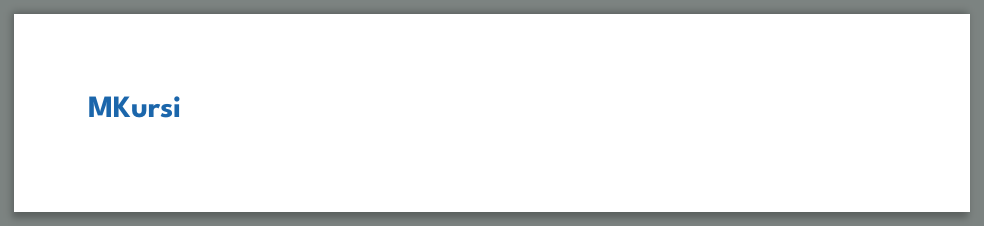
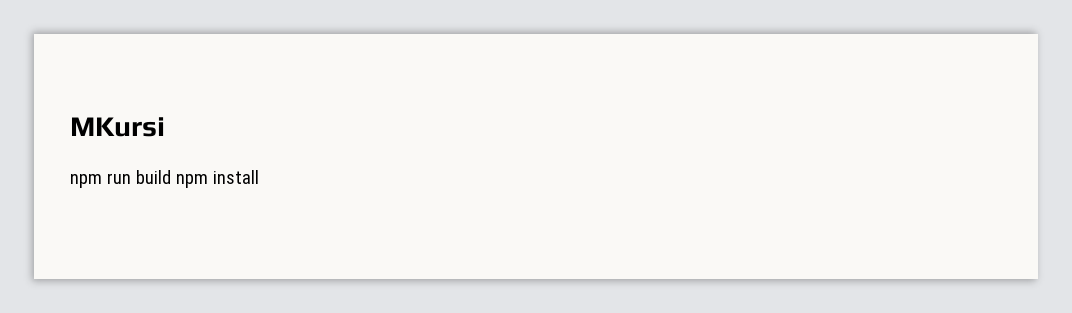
+ npm run build npm install

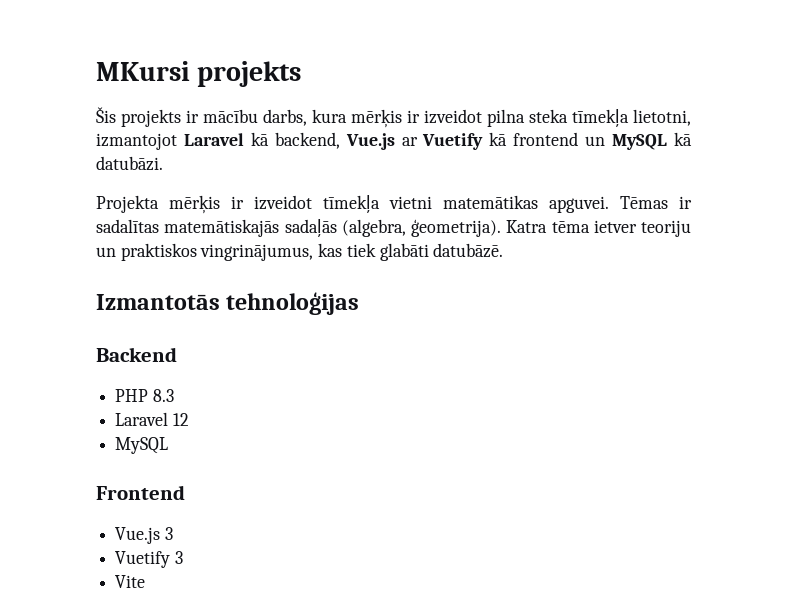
- MKursi
- npm run build npm install
+ MKursi projekts
+ Šis projekts ir mācību darbs, kura mērķis ir izveidot pilna steka tīmekļa lietotni, izmantojot Laravel kā backend, Vue.js ar Vuetify kā frontend un MySQL kā datubāzi.
+ Projekta mērķis ir izveidot tīmekļa vietni matemātikas apguvei. Tēmas ir sadalītas matemātiskajās sadaļās (algebra, ģeometrija). Katra tēma ietver teoriju un praktiskos vingrinājumus, kas tiek glabāti datubāzē.
+ Izmantotās tehnoloģijas
+ Backend
+ PHP 8.3
+ Laravel 12
+ MySQL
+ Frontend
+ Vue.js 3
+ Vuetify 3
+ Vite

